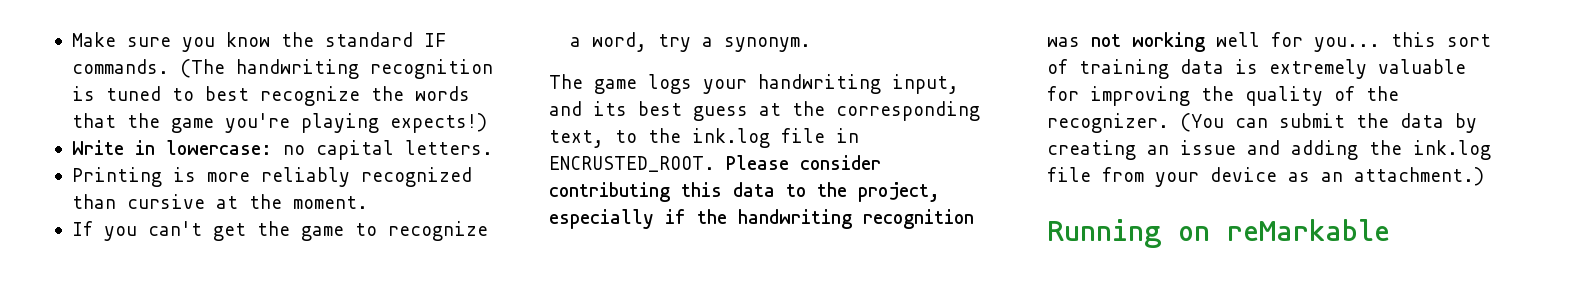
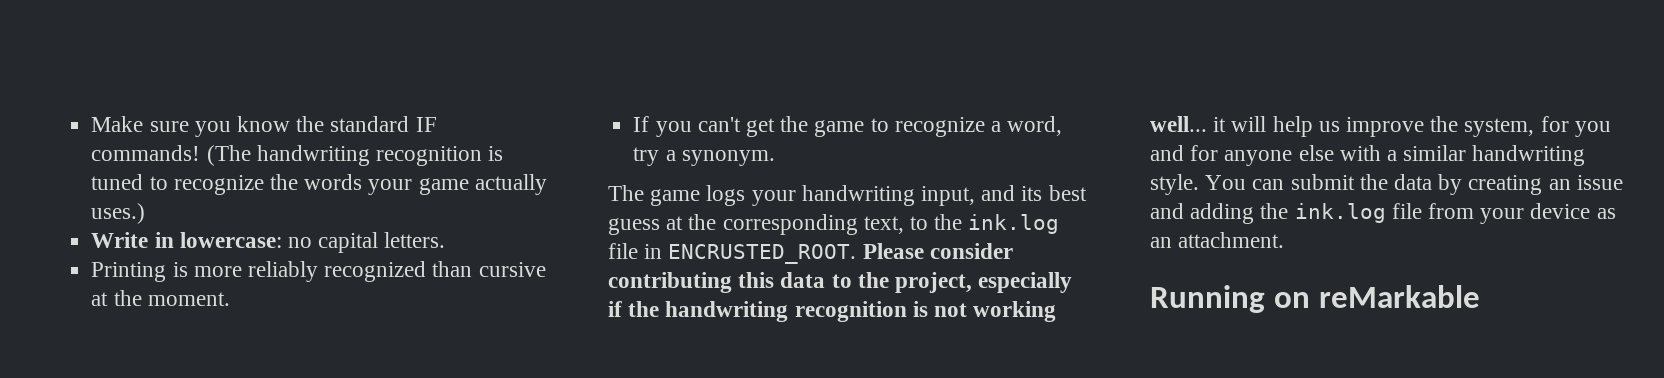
- Make sure you know the standard IF commands.
+ Make sure you know the standard IF commands!
- (The handwriting recognition is tuned to best recognize the words that the game you're playing expects!)
+ (The handwriting recognition is tuned to recognize the words your game actually uses.)
- Please consider contributing this data to the project, especially if the handwriting recognition was not working well for you... this sort of training data is extremely valuable for improving the quality of the recognizer. (You can submit the data by creating an issue and adding the ink.log file from your device as an attachment.)
+ Please consider contributing this data to the project, especially if the handwriting recognition is not working well... it will help us improve the system, for you and for anyone else with a similar handwriting style. You can submit the data by creating an issue and adding the ink.log file from your device as an attachment.

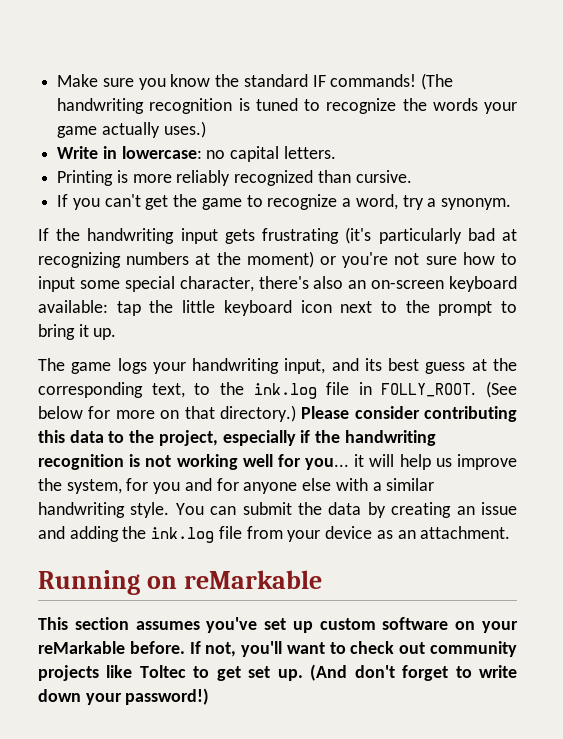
- Printing is more reliably recognized than cursive at the moment.
+ Printing is more reliably recognized than cursive.
+ If the handwriting input gets frustrating (it's particularly bad at recognizing numbers at the moment) or you're not sure how to input some special character, there's also an on-screen keyboard available: tap the little keyboard icon next to the prompt to bring it up.
- The game logs your handwriting input, and its best guess at the corresponding text, to the ink.log file in ENCRUSTED_ROOT.
+ The game logs your handwriting input, and its best guess at the corresponding text, to the ink.log file in FOLLY_ROOT. (See below for more on that directory.)
- Please consider contributing this data to the project, especially if the handwriting recognition is not working well... it will help us improve the system, for you and for anyone else with a similar handwriting style.
+ Please consider contributing this data to the project, especially if the handwriting recognition is not working well for you... it will help us improve the system, for you and for anyone else with a similar handwriting style.
+ This section assumes you've set up custom software on your reMarkable before. If not, you'll want to check out community projects like Toltec to get set up. (And don't forget to write down your password!)

